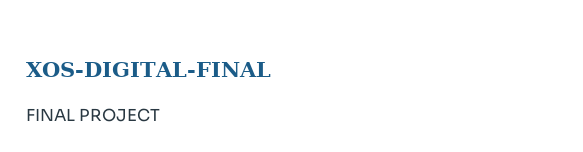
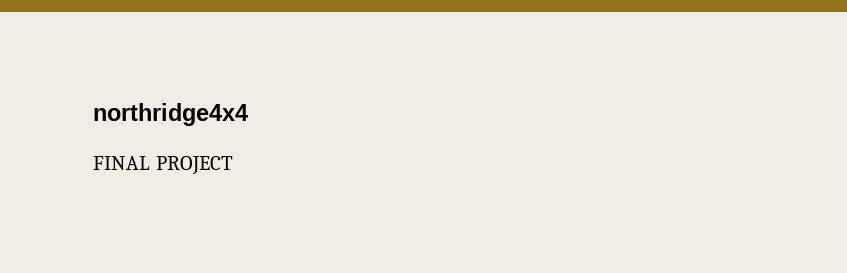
- XOS-DIGITAL-FINAL
+ northridge4x4

